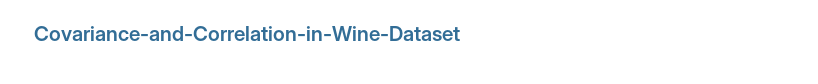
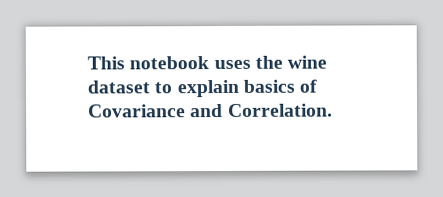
- Covariance-and-Correlation-in-Wine-Dataset
+ This notebook uses the wine dataset to explain basics of Covariance and Correlation.

